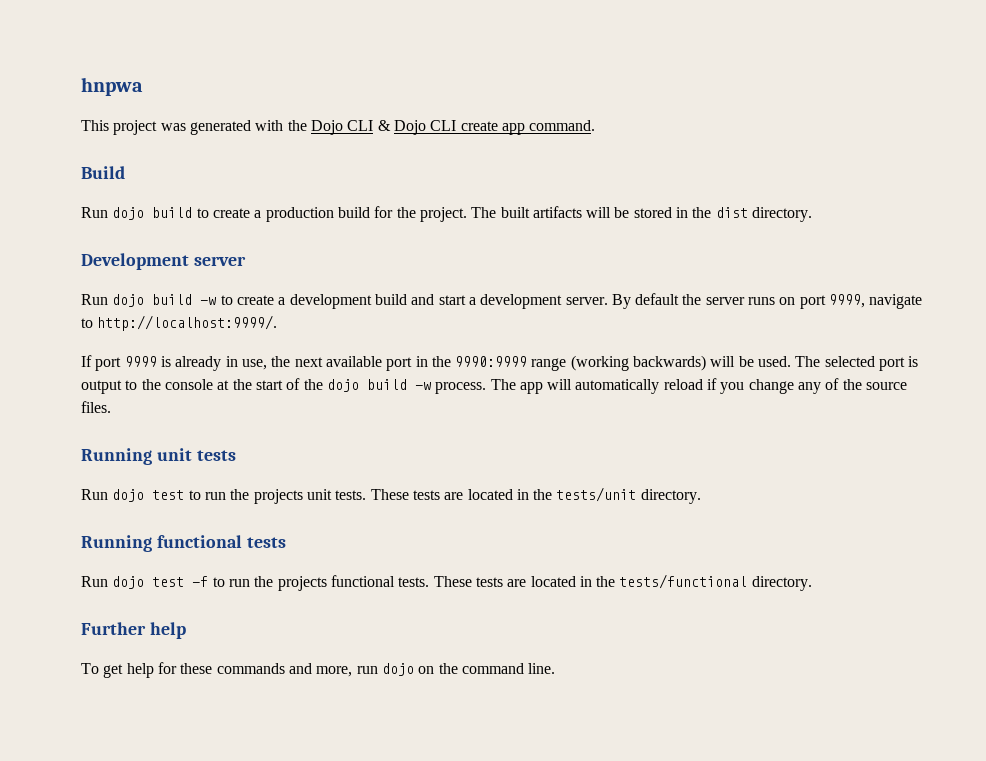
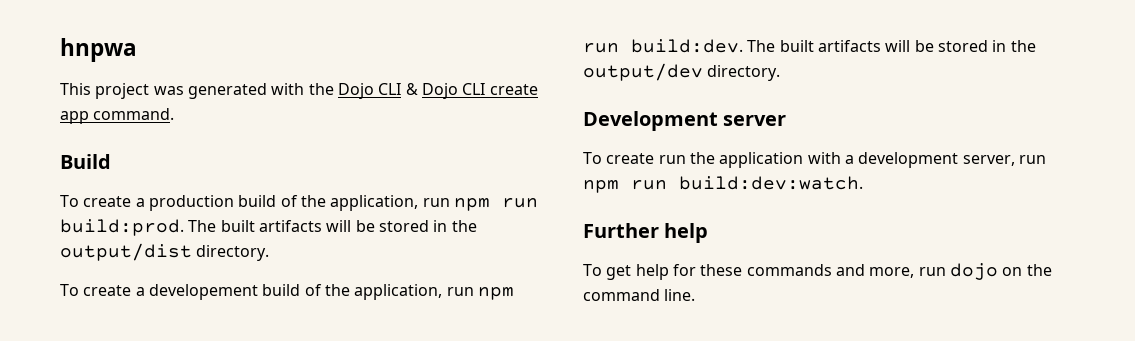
- Run dojo build to create a production build for the project. The built artifacts will be stored in the dist directory.
+ To create a production build of the application, run npm run build:prod. The built artifacts will be stored in the output/dist directory.
+ To create a developement build of the application, run npm run build:dev. The built artifacts will be stored in the output/dev directory.
  Development server
- Run dojo build -w to create a development build and start a development server. By default the server runs on port 9999, navigate to http://localhost:9999/.
- If port 9999 is already in use, the next available port in the 9990:9999 range (working backwards) will be used. The selected port is output to the console at the start of the dojo build -w process. The app will automatically reload if you change any of the source files.
- Running unit tests
- Run dojo test to run the projects unit tests. These tests are located in the tests/unit directory.
- Running functional tests
- Run dojo test -f to run the projects functional tests. These tests are located in the tests/functional directory.
+ To create run the application with a development server, run npm run build:dev:watch.

